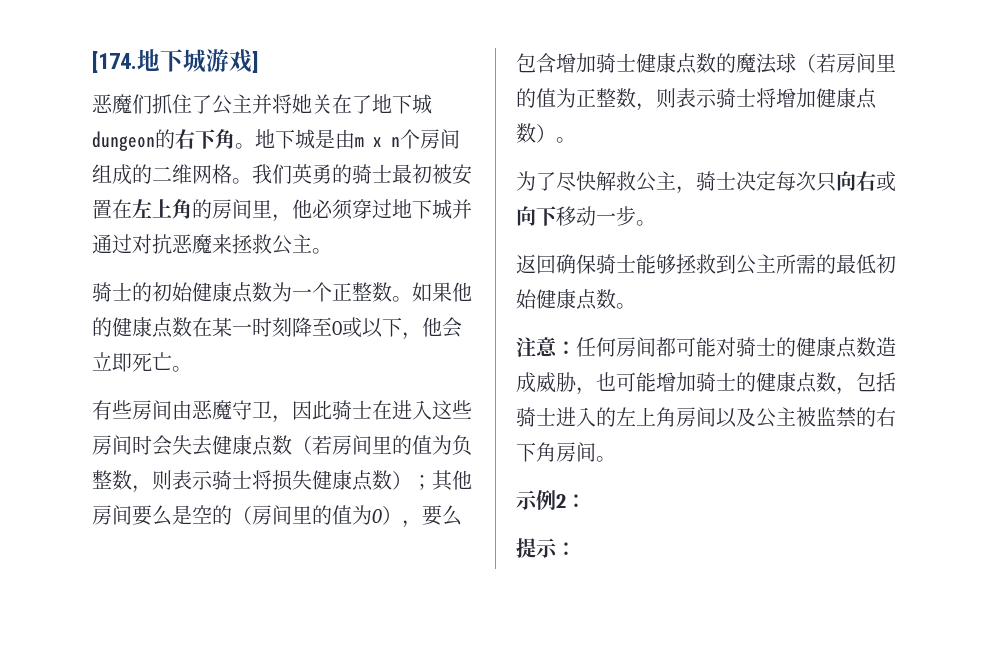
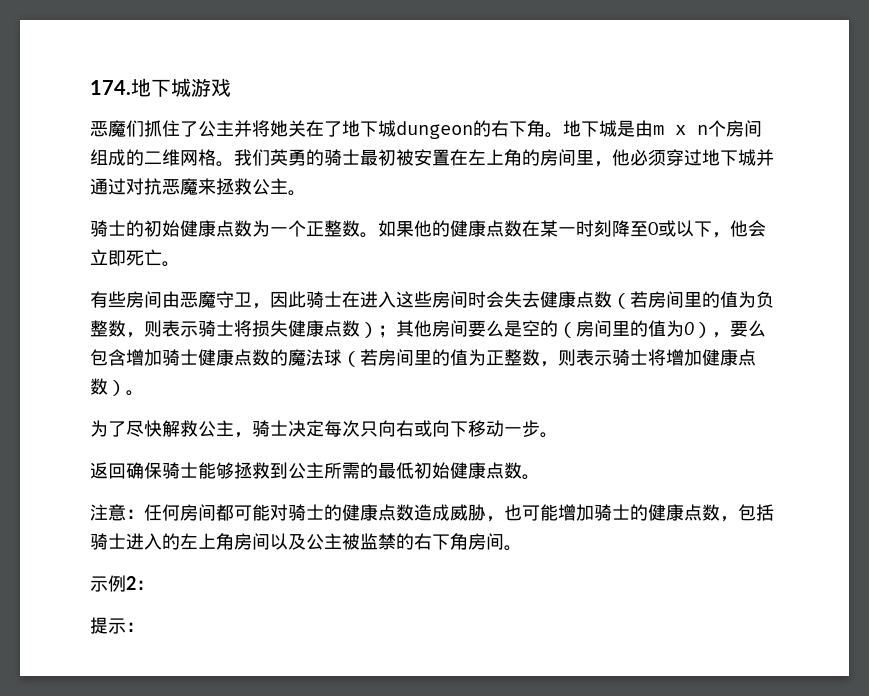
- [174.地下城游戏]
+ 174.地下城游戏

